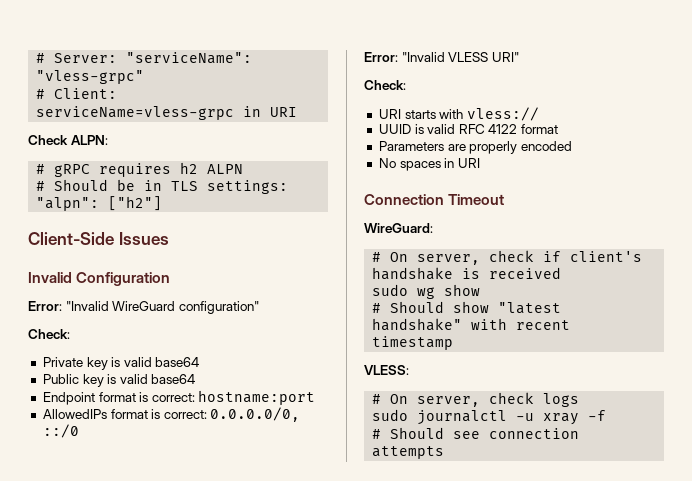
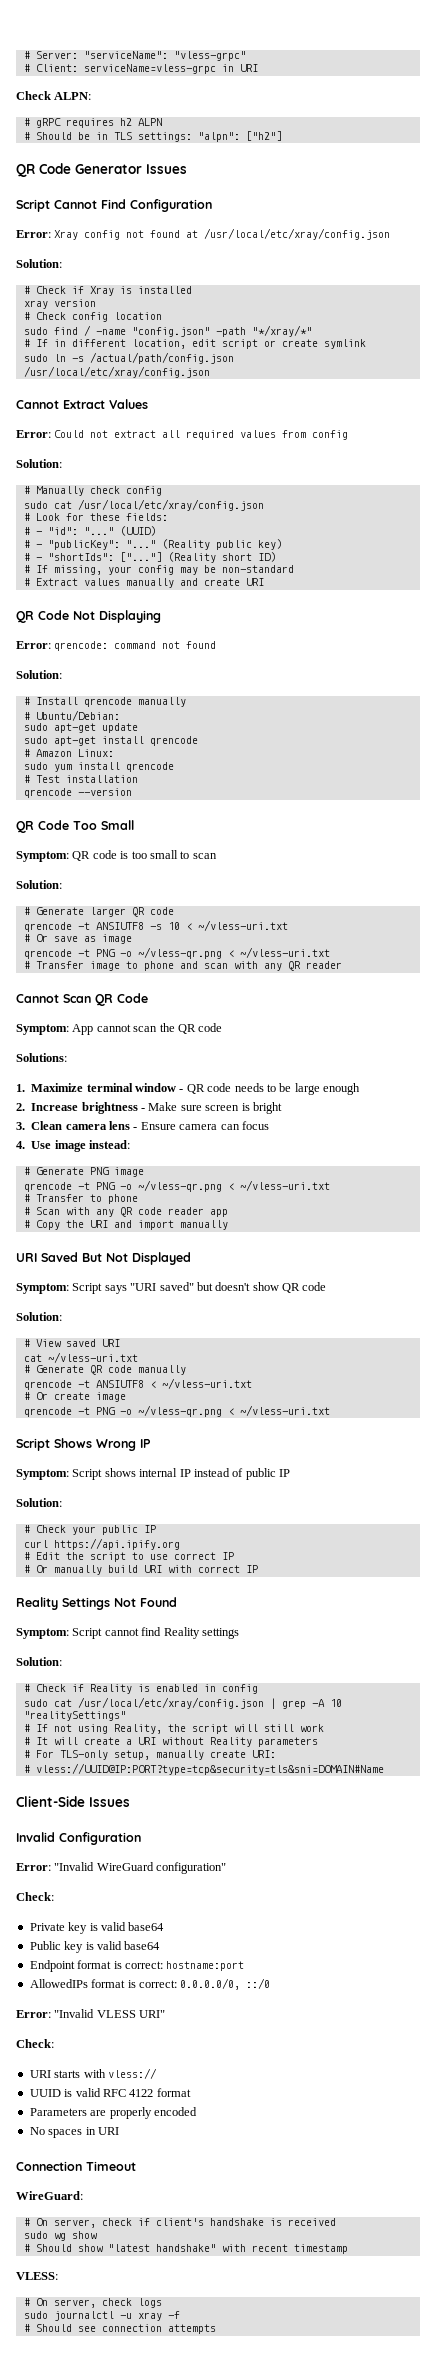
+ QR Code Generator Issues
+ Script Cannot Find Configuration
+ Error: Xray config not found at /usr/local/etc/xray/config.json
+ Solution:
+ # Check if Xray is installed
+ xray version
+ # Check config location
+ sudo find / -name "config.json" -path "*/xray/*"
+ # If in different location, edit script or create symlink
+ sudo ln -s /actual/path/config.json /usr/local/etc/xray/config.json
+ Cannot Extract Values
+ Error: Could not extract all required values from config
+ Solution:
+ # Manually check config
+ sudo cat /usr/local/etc/xray/config.json
+ # Look for these fields:
+ # - "id": "..." (UUID)
+ # - "publicKey": "..." (Reality public key)
+ # - "shortIds": ["..."] (Reality short ID)
+ # If missing, your config may be non-standard
+ # Extract values manually and create URI
+ QR Code Not Displaying
+ Error: qrencode: command not found
+ Solution:
+ # Install qrencode manually
+ # Ubuntu/Debian:
+ sudo apt-get update
+ sudo apt-get install qrencode
+ # Amazon Linux:
+ sudo yum install qrencode
+ # Test installation
+ qrencode --version
+ QR Code Too Small
+ Symptom: QR code is too small to scan
+ Solution:
+ # Generate larger QR code
+ qrencode -t ANSIUTF8 -s 10 < ~/vless-uri.txt
+ # Or save as image
+ qrencode -t PNG -o ~/vless-qr.png < ~/vless-uri.txt
+ # Transfer image to phone and scan with any QR reader
+ Cannot Scan QR Code
+ Symptom: App cannot scan the QR code
+ Solutions:
+ 1. Maximize terminal window - QR code needs to be large enough
+ 2. Increase brightness - Make sure screen is bright
+ 3. Clean camera lens - Ensure camera can focus
+ 4. Use image instead:
+ # Generate PNG image
+ qrencode -t PNG -o ~/vless-qr.png < ~/vless-uri.txt
+ # Transfer to phone
+ # Scan with any QR code reader app
+ # Copy the URI and import manually
+ URI Saved But Not Displayed
+ Symptom: Script says "URI saved" but doesn't show QR code
+ Solution:
+ # View saved URI
+ cat ~/vless-uri.txt
+ # Generate QR code manually
+ qrencode -t ANSIUTF8 < ~/vless-uri.txt
+ # Or create image
+ qrencode -t PNG -o ~/vless-qr.png < ~/vless-uri.txt
+ Script Shows Wrong IP
+ Symptom: Script shows internal IP instead of public IP
+ Solution:
+ # Check your public IP
+ curl https://api.ipify.org
+ # Edit the script to use correct IP
+ # Or manually build URI with correct IP
+ Reality Settings Not Found
+ Symptom: Script cannot find Reality settings
+ Solution:
+ # Check if Reality is enabled in config
+ sudo cat /usr/local/etc/xray/config.json | grep -A 10 "realitySettings"
+ # If not using Reality, the script will still work
+ # It will create a URI without Reality parameters
+ # For TLS-only setup, manually create URI:
+ # vless://UUID@IP:PORT?type=tcp&security=tls&sni=DOMAIN#Name

